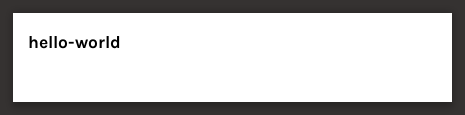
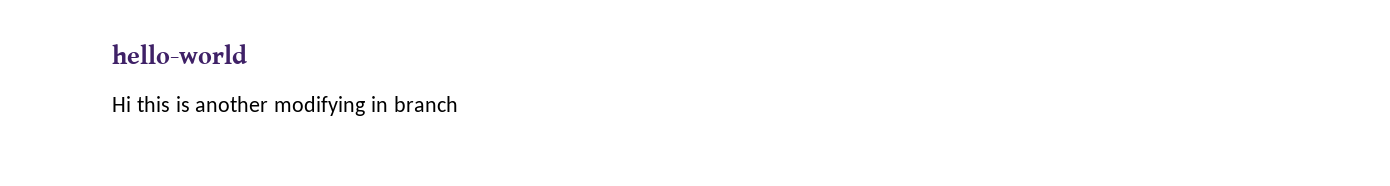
+ Hi this is another modifying in branch

